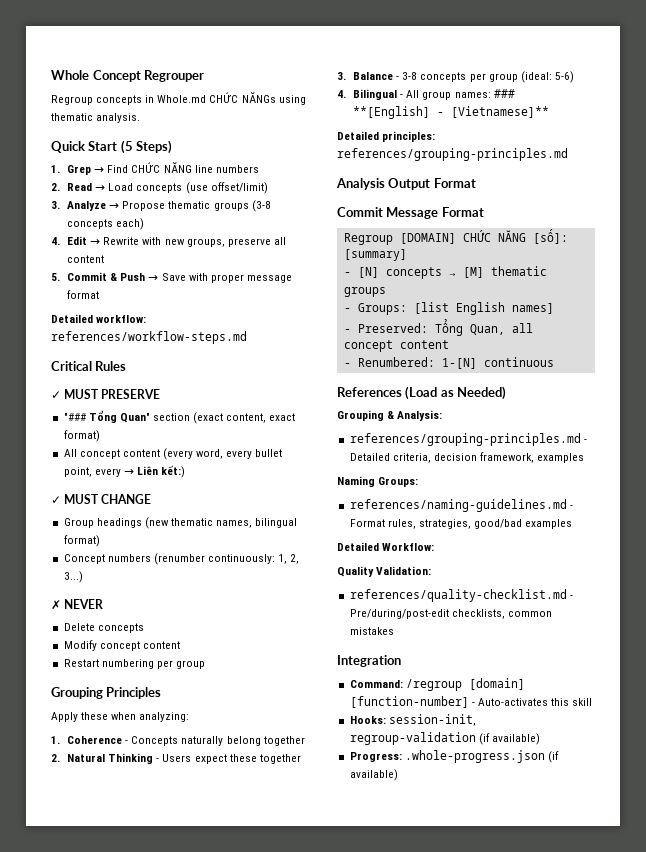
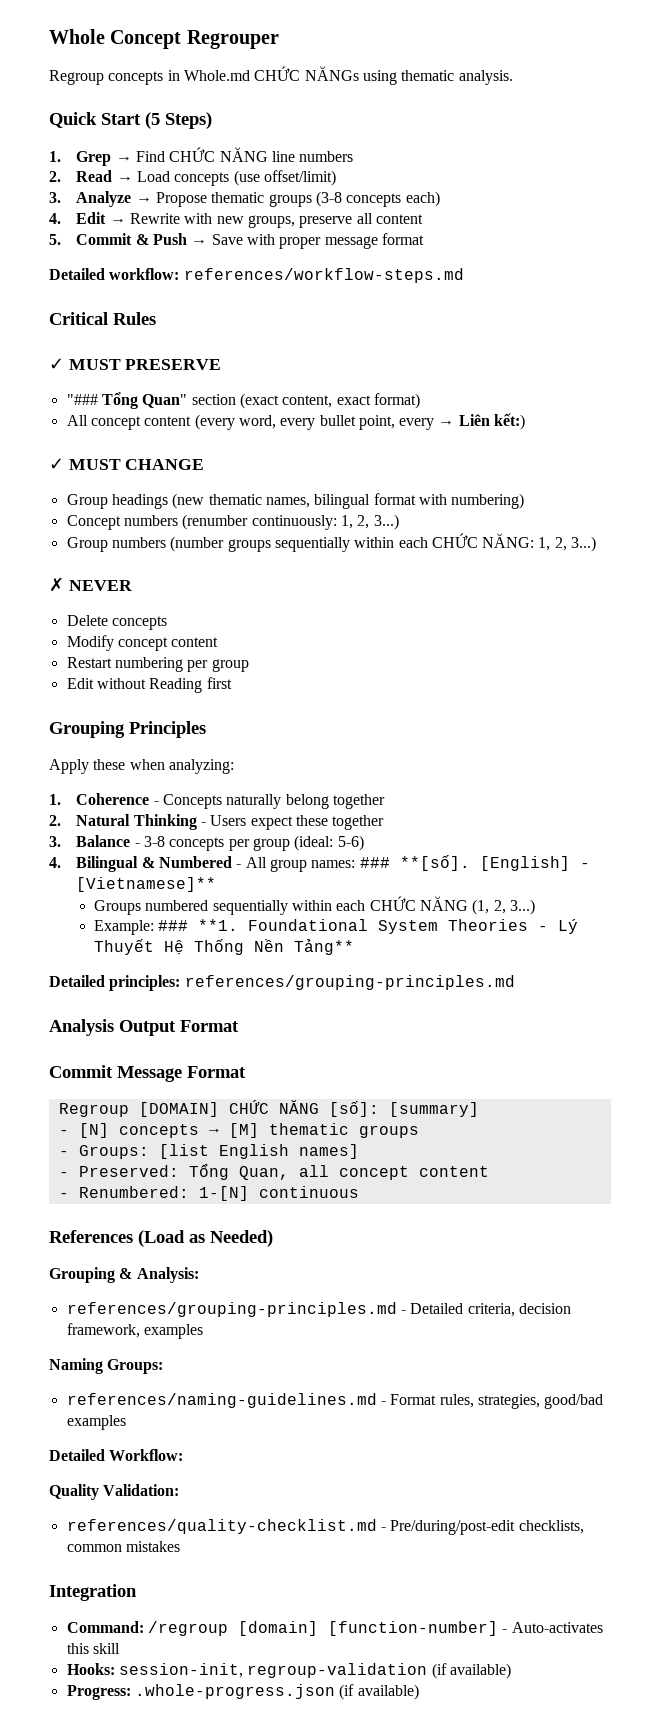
- Group headings (new thematic names, bilingual format)
+ Group headings (new thematic names, bilingual format with numbering)
+ Group numbers (number groups sequentially within each CHỨC NĂNG: 1, 2, 3...)
+ Edit without Reading first
- 4. Bilingual - All group names: ### **[English] - [Vietnamese]**
+ 4. Bilingual & Numbered - All group names: ### **[số]. [English] - [Vietnamese]**
+ Groups numbered sequentially within each CHỨC NĂNG (1, 2, 3...)
+ Example: ### **1. Foundational System Theories - Lý Thuyết Hệ Thống Nền Tảng**

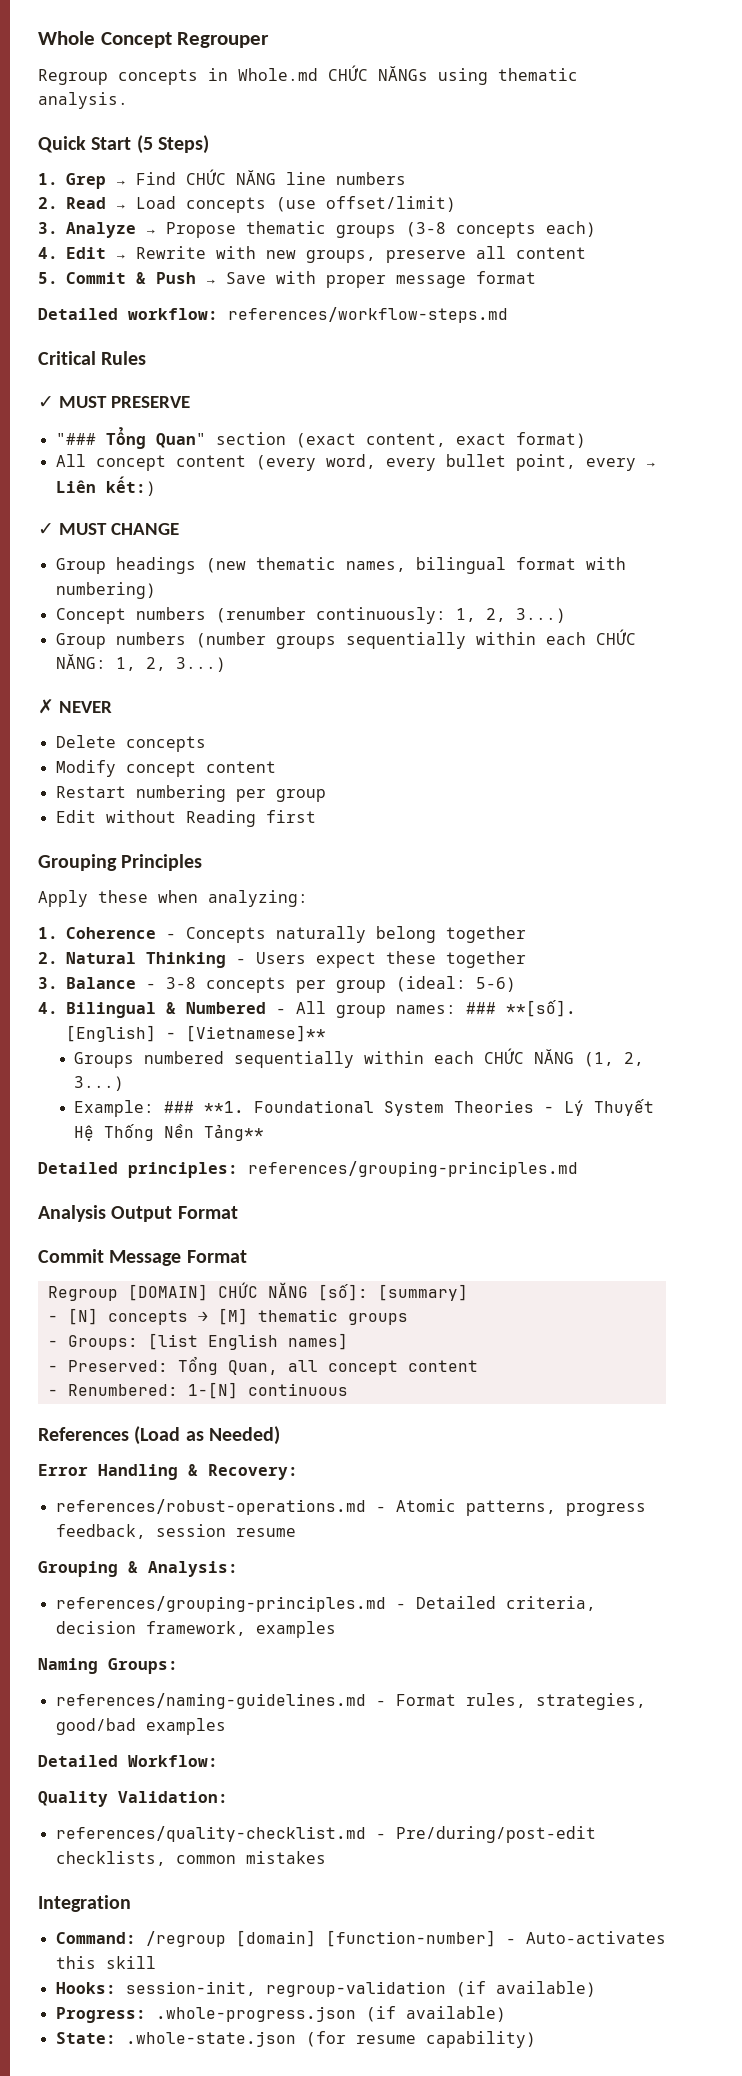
+ Error Handling & Recovery:
+ references/robust-operations.md - Atomic patterns, progress feedback, session resume
+ State: .whole-state.json (for resume capability)

